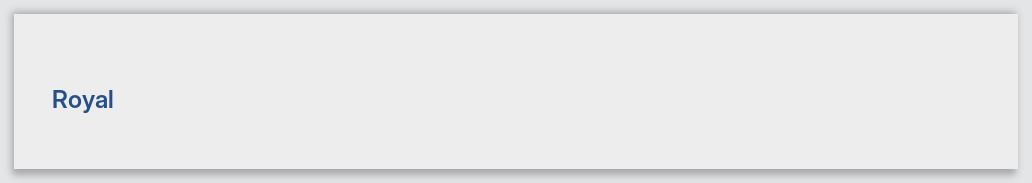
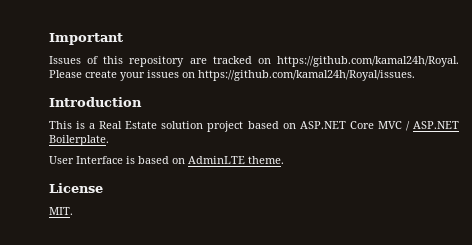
- Royal
+ Important
+ Issues of this repository are tracked on https://github.com/kamal24h/Royal. Please create your issues on https://github.com/kamal24h/Royal/issues.
+ Introduction
+ This is a Real Estate solution project based on ASP.NET Core MVC / ASP.NET Boilerplate.
+ User Interface is based on AdminLTE theme.
+ License
+ MIT.

